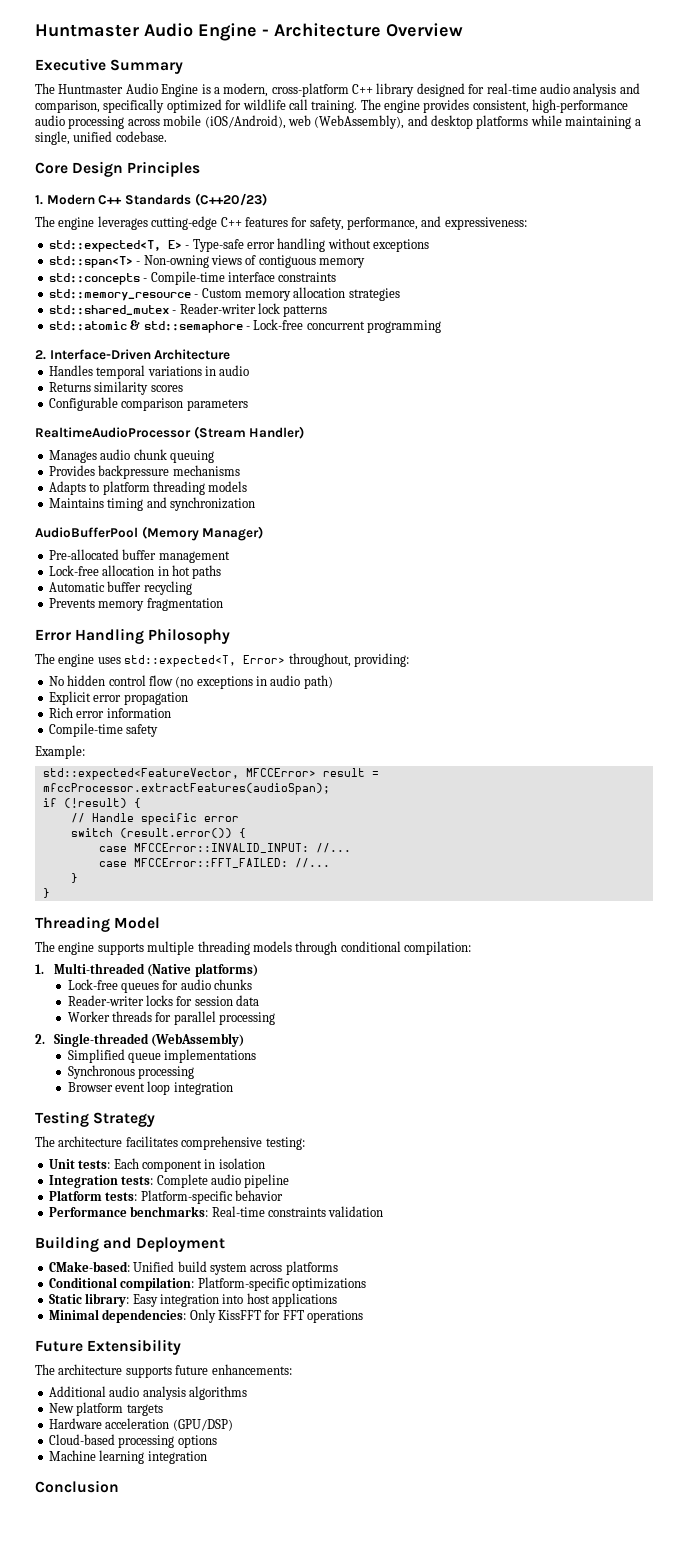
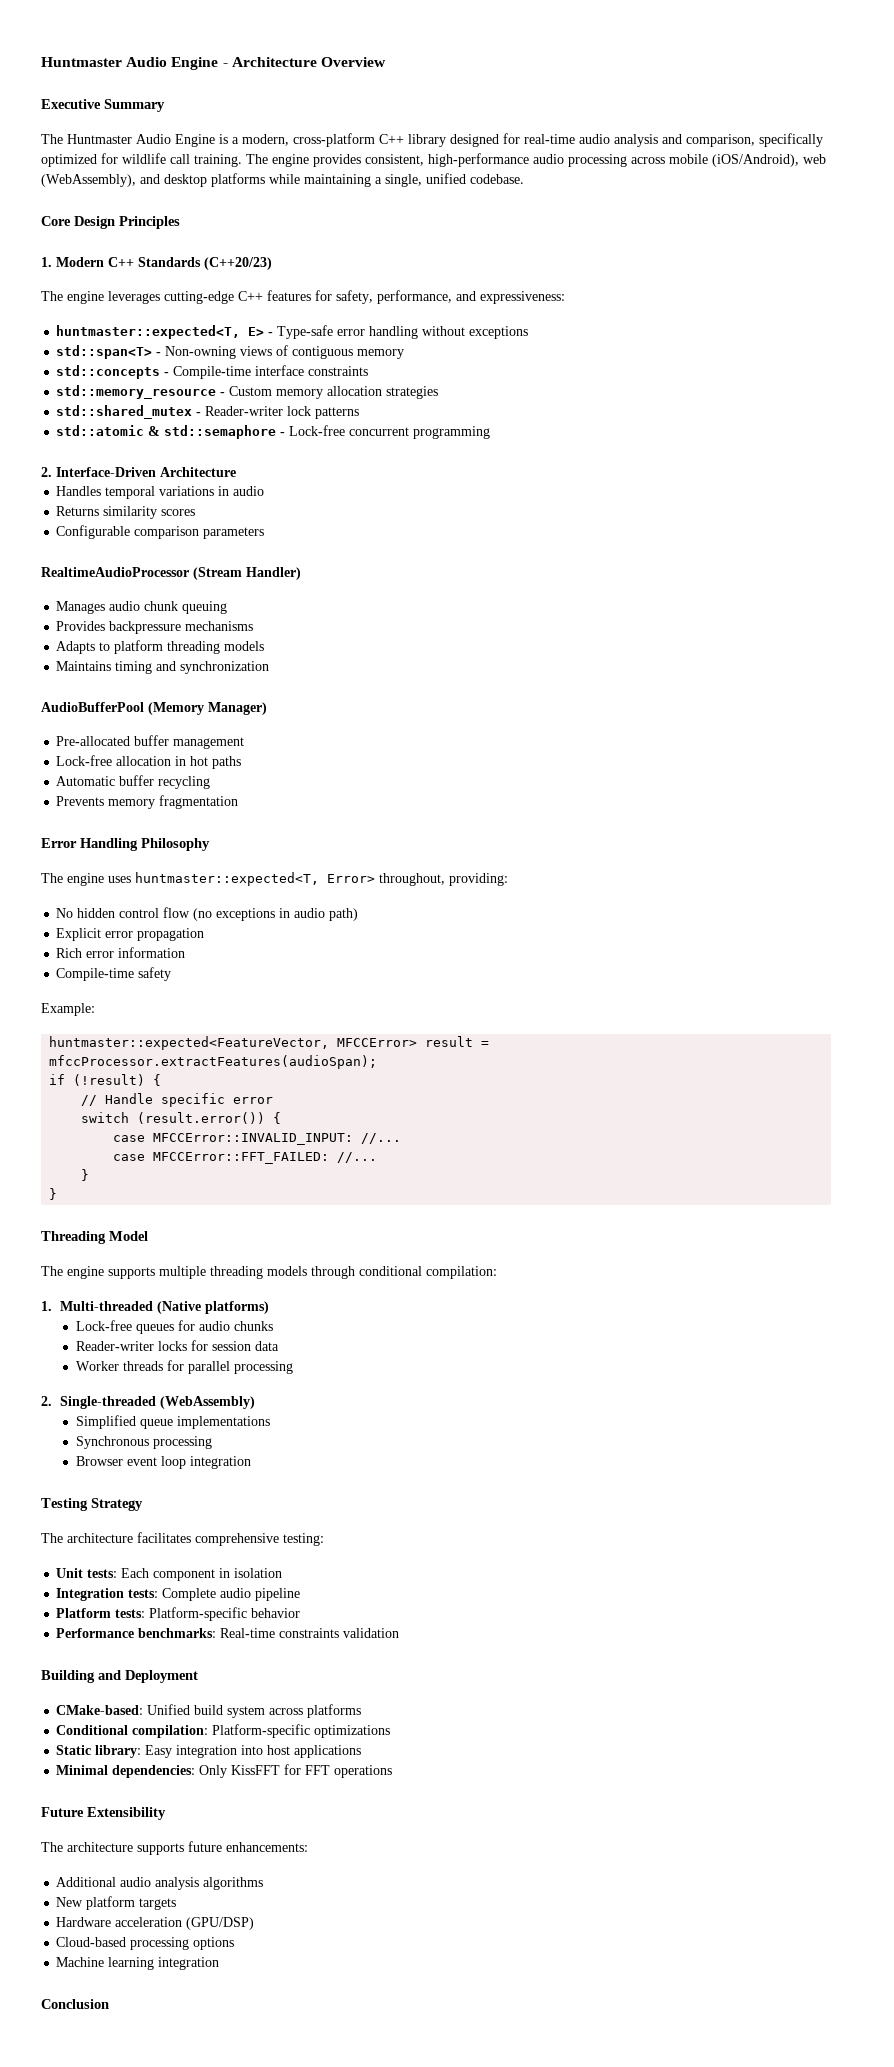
- std::expected<T, E> - Type-safe error handling without exceptions
+ huntmaster::expected<T, E> - Type-safe error handling without exceptions
- The engine uses std::expected<T, Error> throughout, providing:
+ The engine uses huntmaster::expected<T, Error> throughout, providing:
- std::expected<FeatureVector, MFCCError> result = mfccProcessor.extractFeatures(audioSpan);
+ huntmaster::expected<FeatureVector, MFCCError> result = mfccProcessor.extractFeatures(audioSpan);

